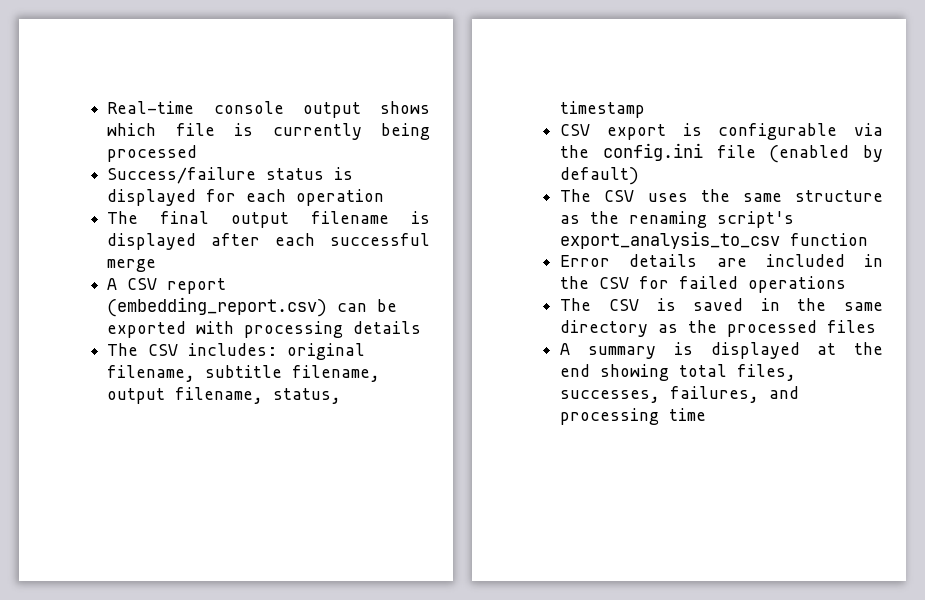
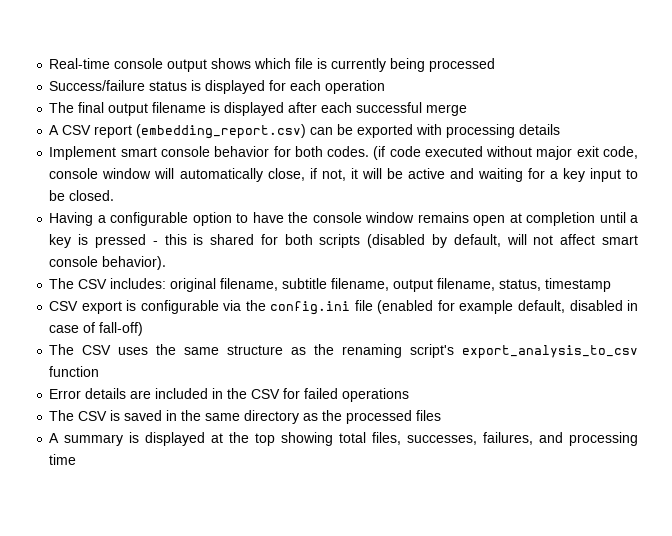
+ Implement smart console behavior for both codes. (if code executed without major exit code, console window will automatically close, if not, it will be active and waiting for a key input to be closed.
+ Having a configurable option to have the console window remains open at completion until a key is pressed - this is shared for both scripts (disabled by default, will not affect smart console behavior).
- CSV export is configurable via the config.ini file (enabled by default)
+ CSV export is configurable via the config.ini file (enabled for example default, disabled in case of fall-off)
- A summary is displayed at the end showing total files, successes, failures, and processing time
+ A summary is displayed at the top showing total files, successes, failures, and processing time

